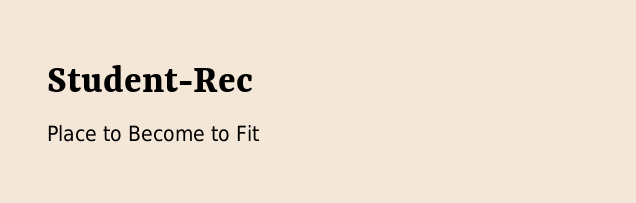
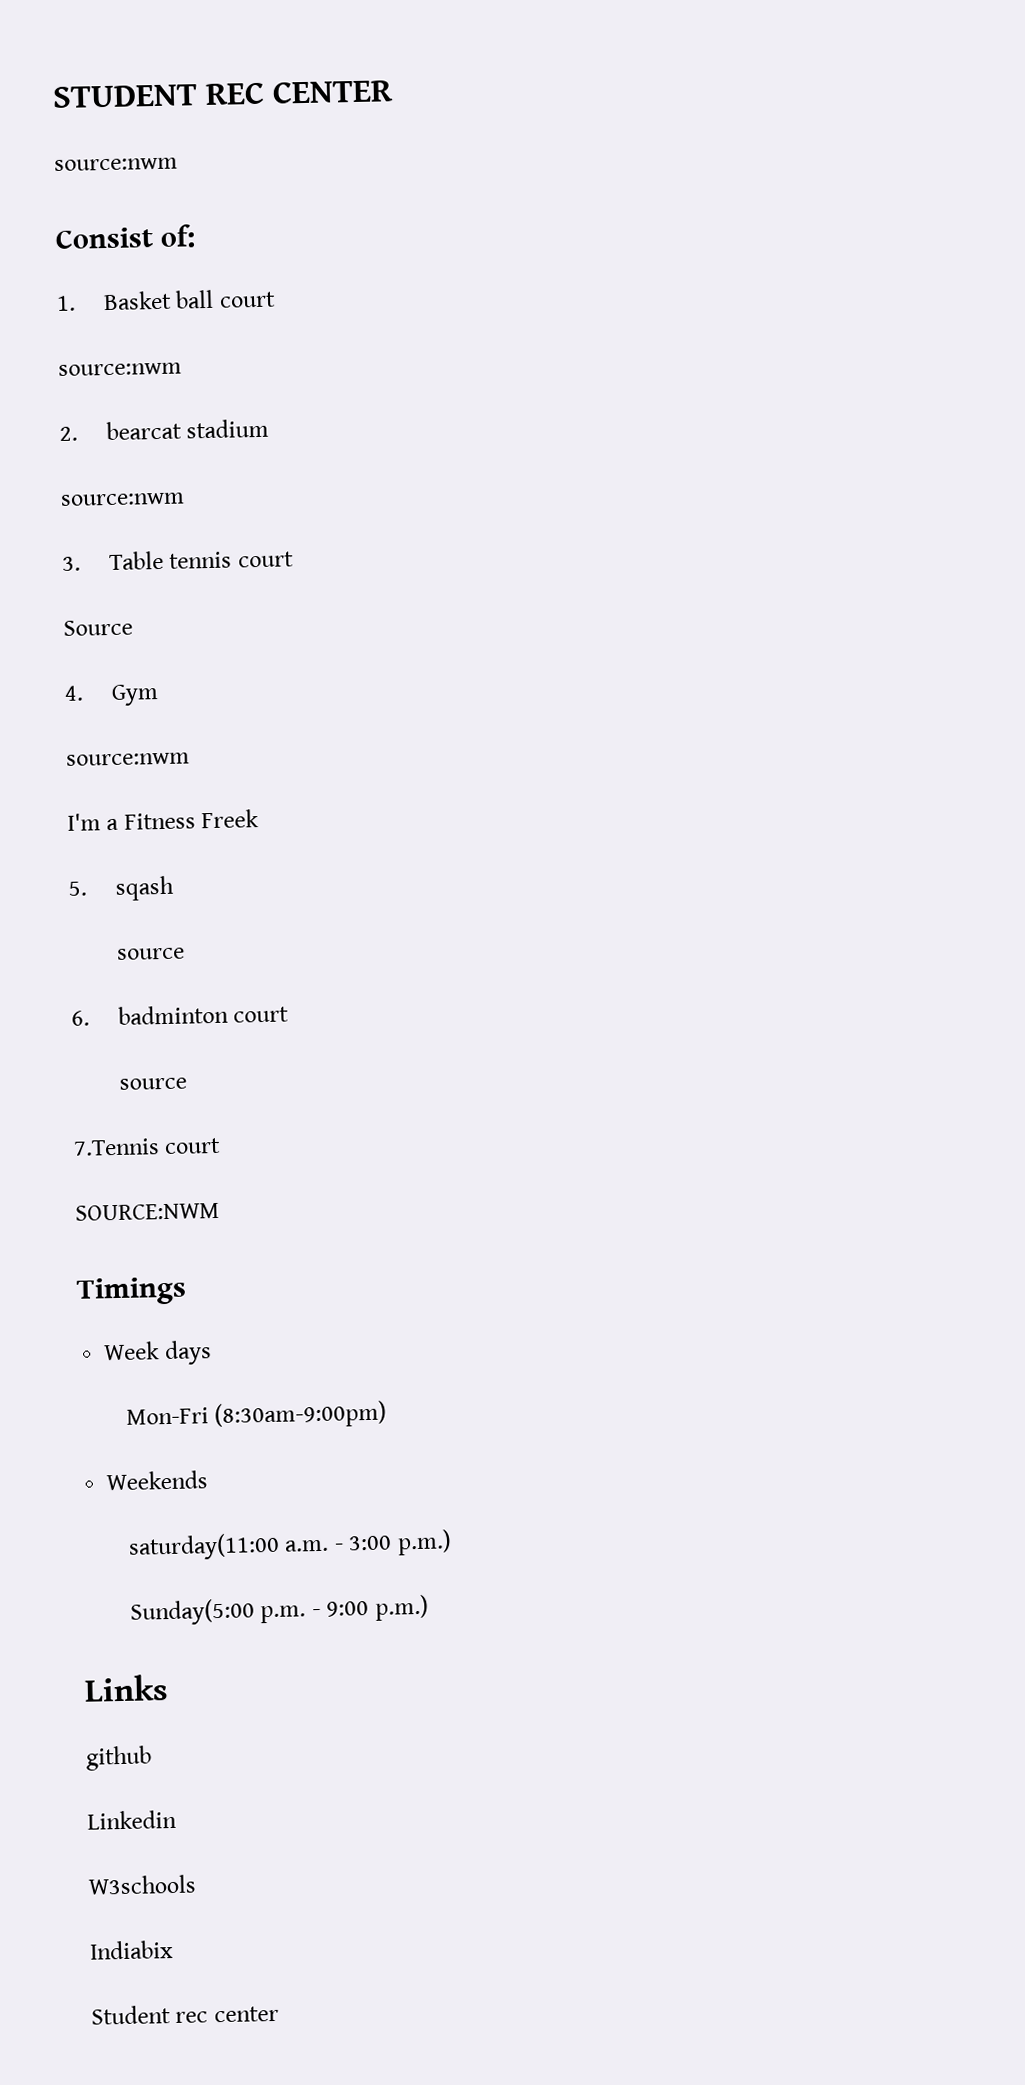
- Student-Rec
- Place to Become to Fit
+ STUDENT REC CENTER
+ source:nwm
+ Consist of:
+ 1. Basket ball court
+ source:nwm
+ 2. bearcat stadium
+ source:nwm
+ 3. Table tennis court
+ Source
+ 4. Gym
+ source:nwm
+ I'm a Fitness Freek
+ 5. sqash
+ source
+ 6. badminton court
+ source
+ 7.Tennis court
+ SOURCE:NWM
+ Timings
+ Week days
+ Mon-Fri (8:30am-9:00pm)
+ Weekends
+ saturday(11:00 a.m. - 3:00 p.m.)
+ Sunday(5:00 p.m. - 9:00 p.m.)
+ Links
+ github
+ Linkedin
+ W3schools
+ Indiabix
+ Student rec center

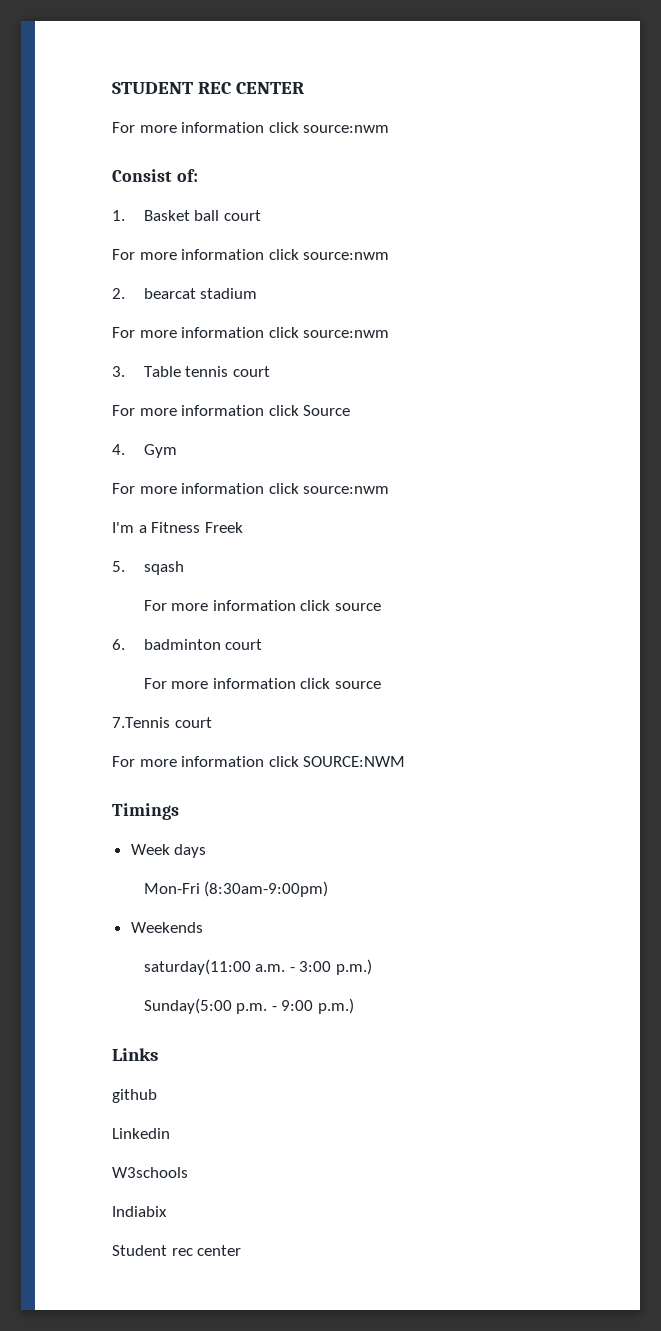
  STUDENT REC CENTER
- source:nwm
+ For more information click source:nwm
  1. Basket ball court
- source:nwm
+ For more information click source:nwm
  2. bearcat stadium
- source:nwm
+ For more information click source:nwm
- Source
+ For more information click Source
  4. Gym
- source:nwm
+ For more information click source:nwm
  5. sqash
- source
+ For more information click source
  6. badminton court
- source
+ For more information click source
- SOURCE:NWM
+ For more information click SOURCE:NWM

